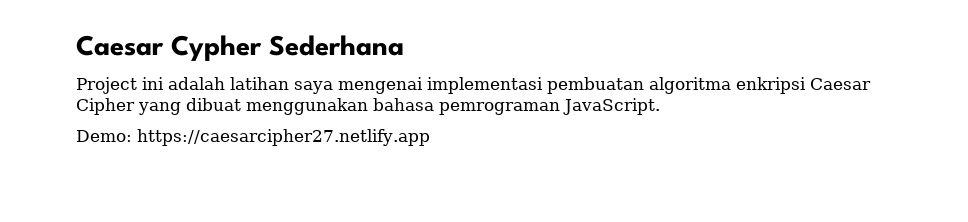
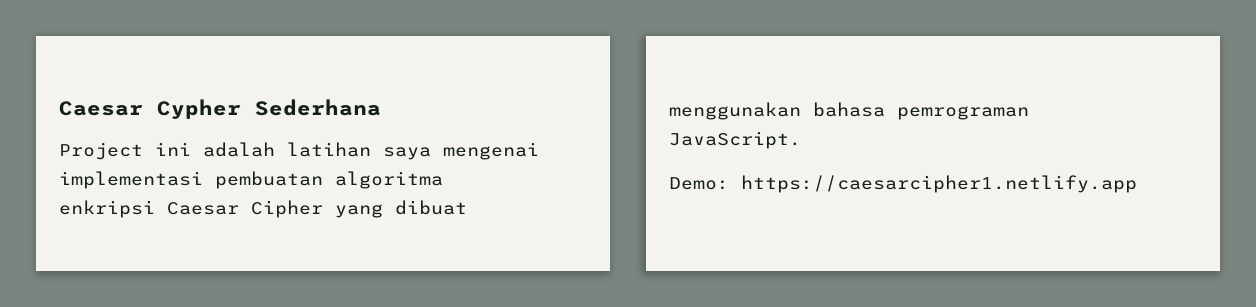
- Demo: https://caesarcipher27.netlify.app
+ Demo: https://caesarcipher1.netlify.app

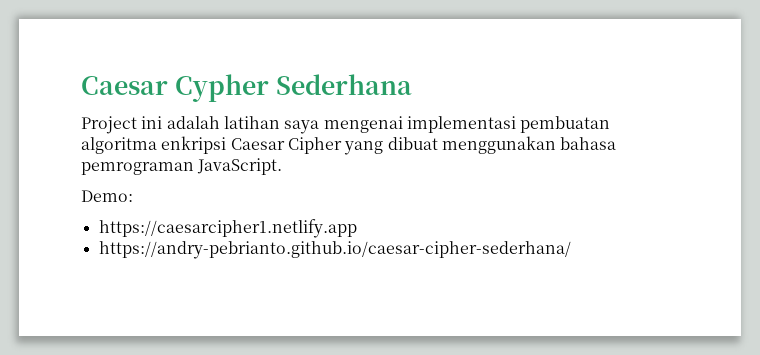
- Demo: https://caesarcipher1.netlify.app
+ Demo:
+ https://caesarcipher1.netlify.app
+ https://andry-pebrianto.github.io/caesar-cipher-sederhana/

